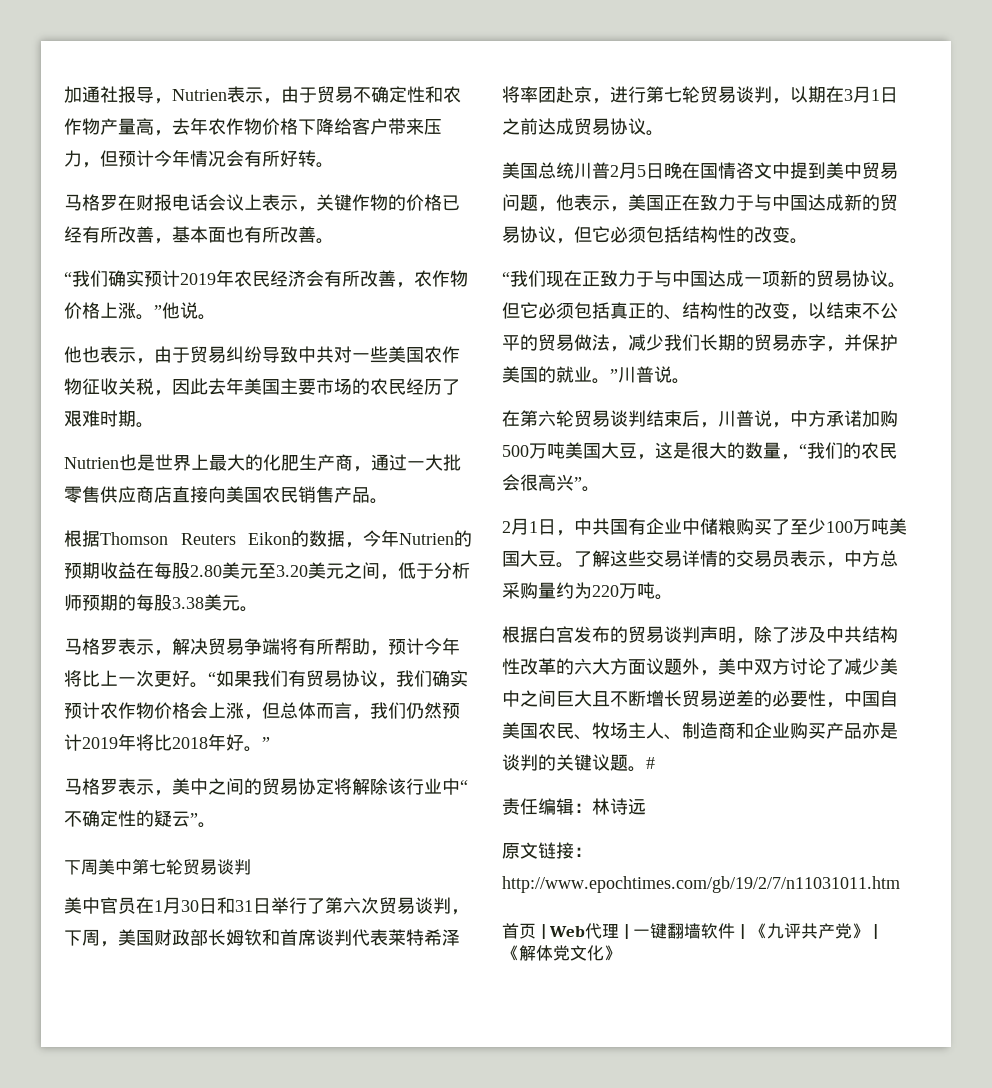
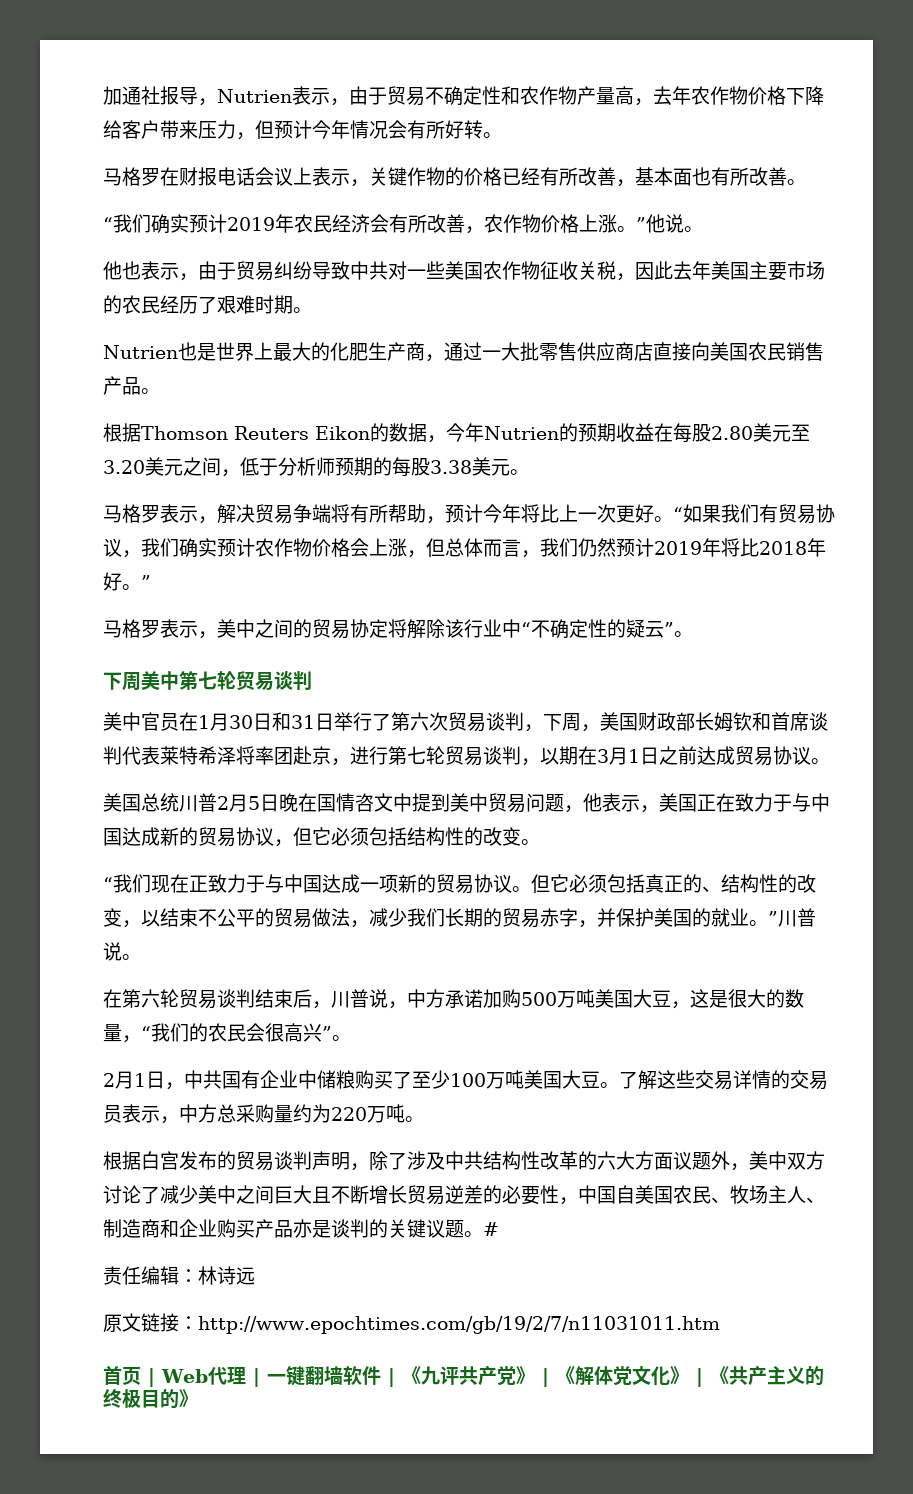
- 首页 | Web代理 | 一键翻墙软件 | 《九评共产党》 | 《解体党文化》
+ 首页 | Web代理 | 一键翻墙软件 | 《九评共产党》 | 《解体党文化》 | 《共产主义的终极目的》

